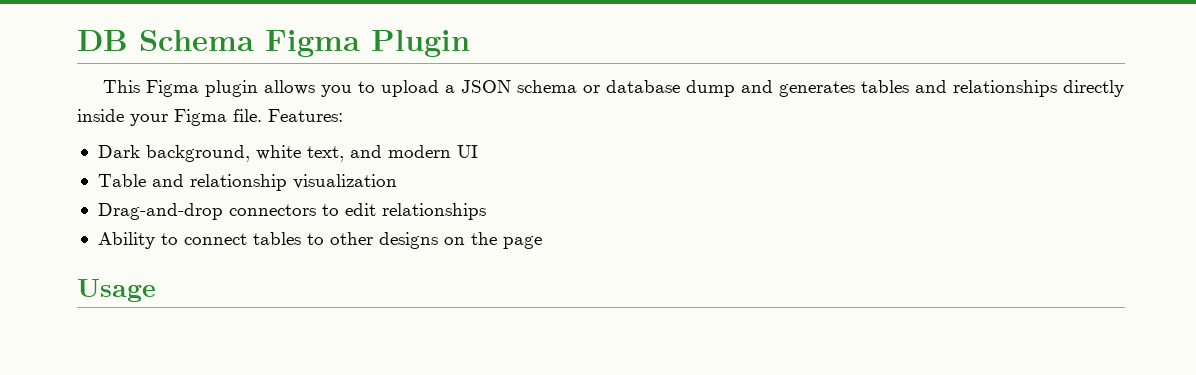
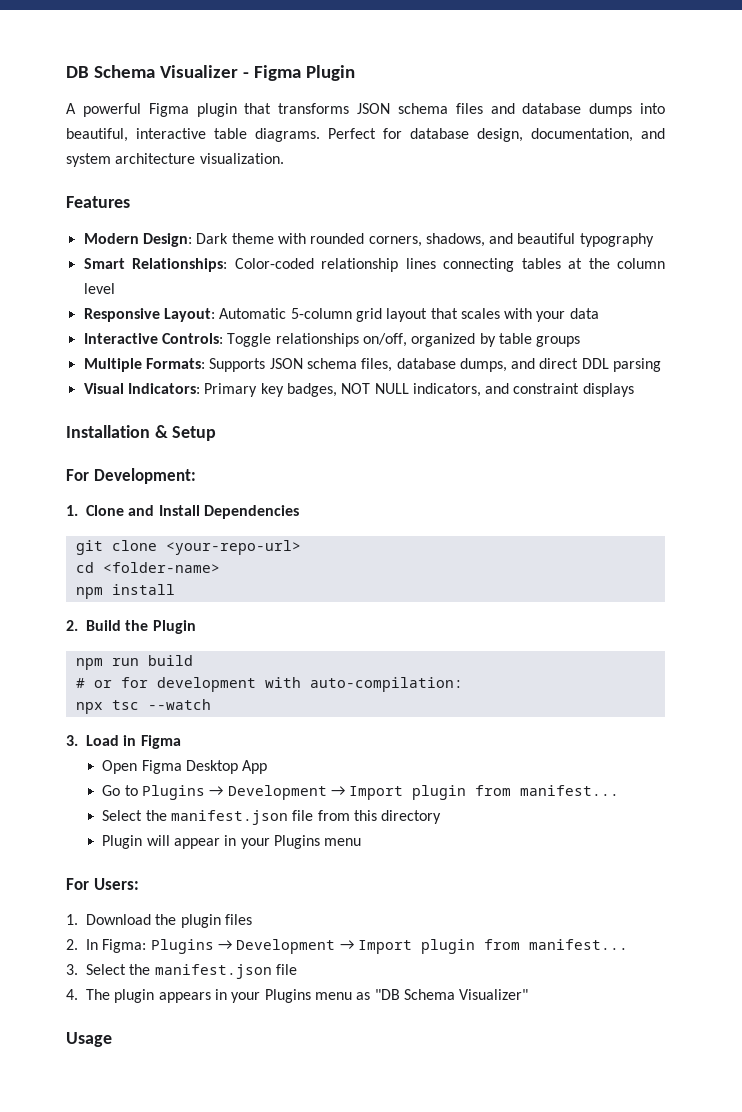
- DB Schema Figma Plugin
+ DB Schema Visualizer - Figma Plugin
- This Figma plugin allows you to upload a JSON schema or database dump and generates tables and relationships directly inside your Figma file. Features:
- Dark background, white text, and modern UI
- Table and relationship visualization
- Drag-and-drop connectors to edit relationships
- Ability to connect tables to other designs on the page
+ A powerful Figma plugin that transforms JSON schema files and database dumps into beautiful, interactive table diagrams. Perfect for database design, documentation, and system architecture visualization.
+ Features
+ Modern Design: Dark theme with rounded corners, shadows, and beautiful typography
+ Smart Relationships: Color-coded relationship lines connecting tables at the column level
+ Responsive Layout: Automatic 5-column grid layout that scales with your data
+ Interactive Controls: Toggle relationships on/off, organized by table groups
+ Multiple Formats: Supports JSON schema files, database dumps, and direct DDL parsing
+ Visual Indicators: Primary key badges, NOT NULL indicators, and constraint displays
+ Installation & Setup
+ For Development:
+ 1. Clone and Install Dependencies
+ git clone <your-repo-url>
+ cd <folder-name>
+ npm install
+ 2. Build the Plugin
+ npm run build
+ # or for development with auto-compilation:
+ npx tsc --watch
+ 3. Load in Figma
+ Open Figma Desktop App
+ Go to Plugins → Development → Import plugin from manifest...
+ Select the manifest.json file from this directory
+ Plugin will appear in your Plugins menu
+ For Users:
+ 1. Download the plugin files
+ 2. In Figma: Plugins → Development → Import plugin from manifest...
+ 3. Select the manifest.json file
+ 4. The plugin appears in your Plugins menu as "DB Schema Visualizer"

